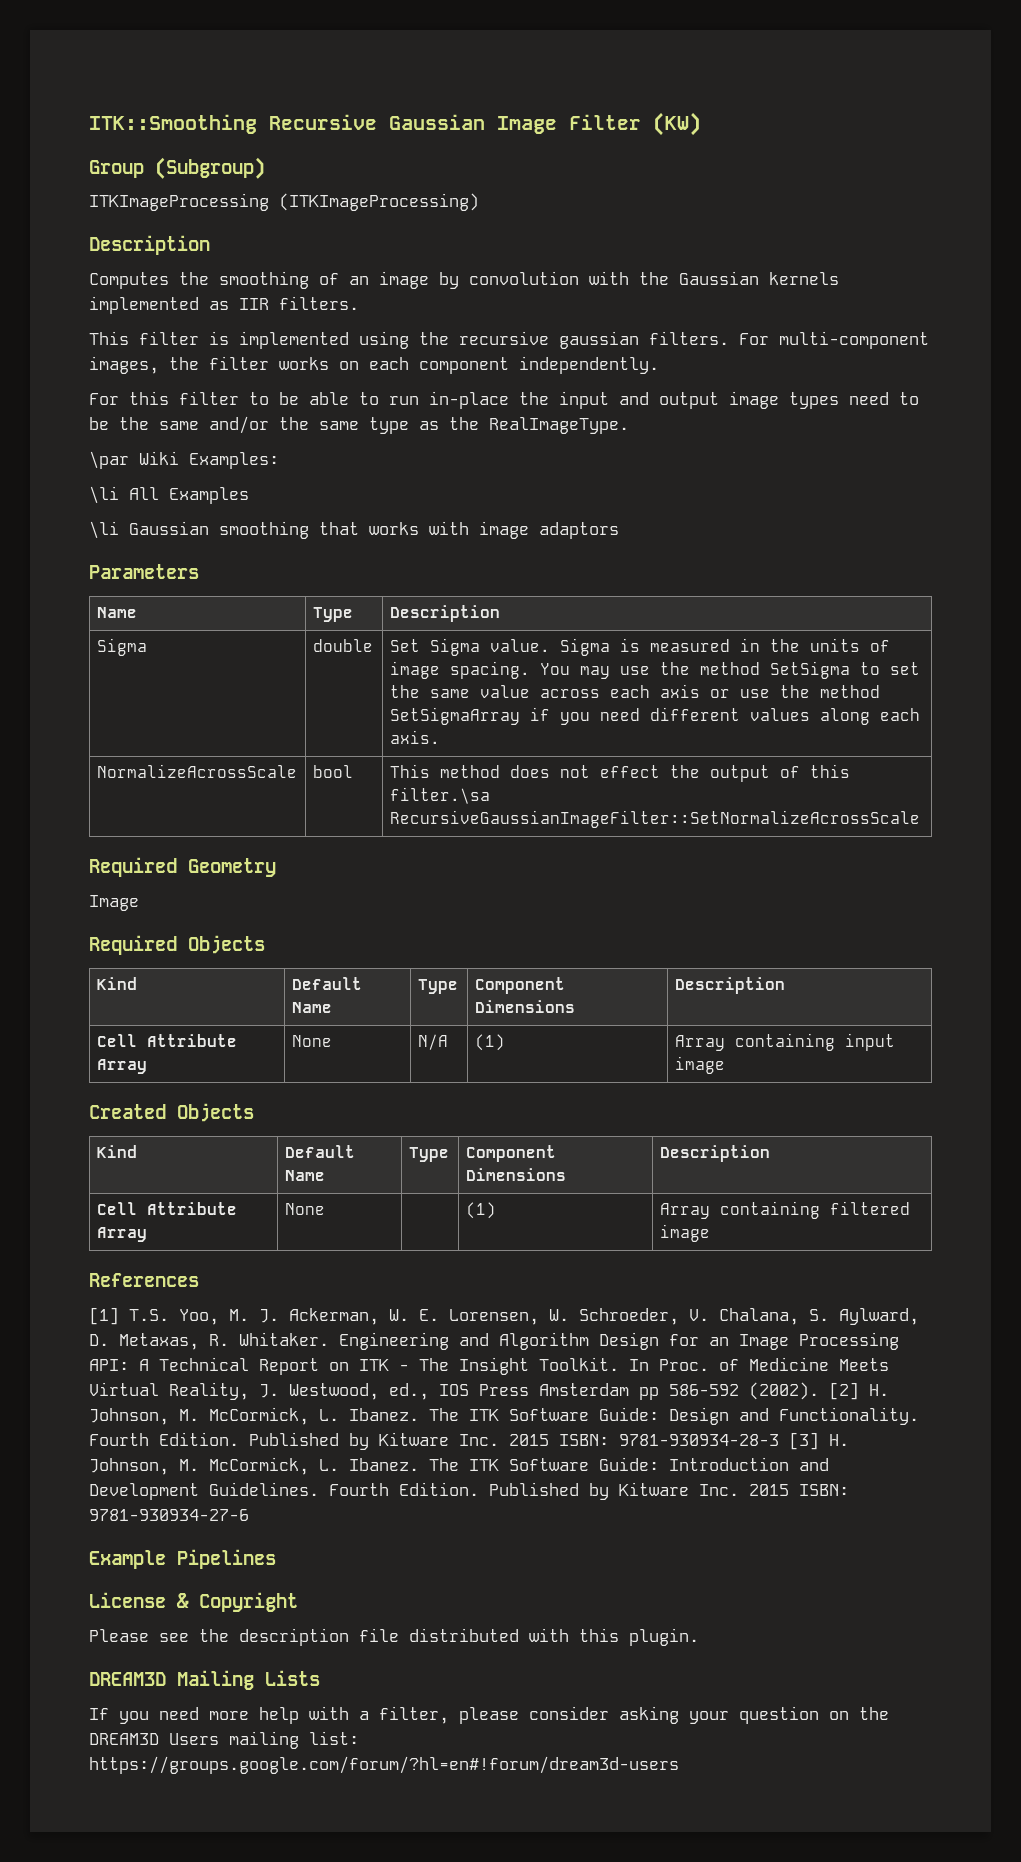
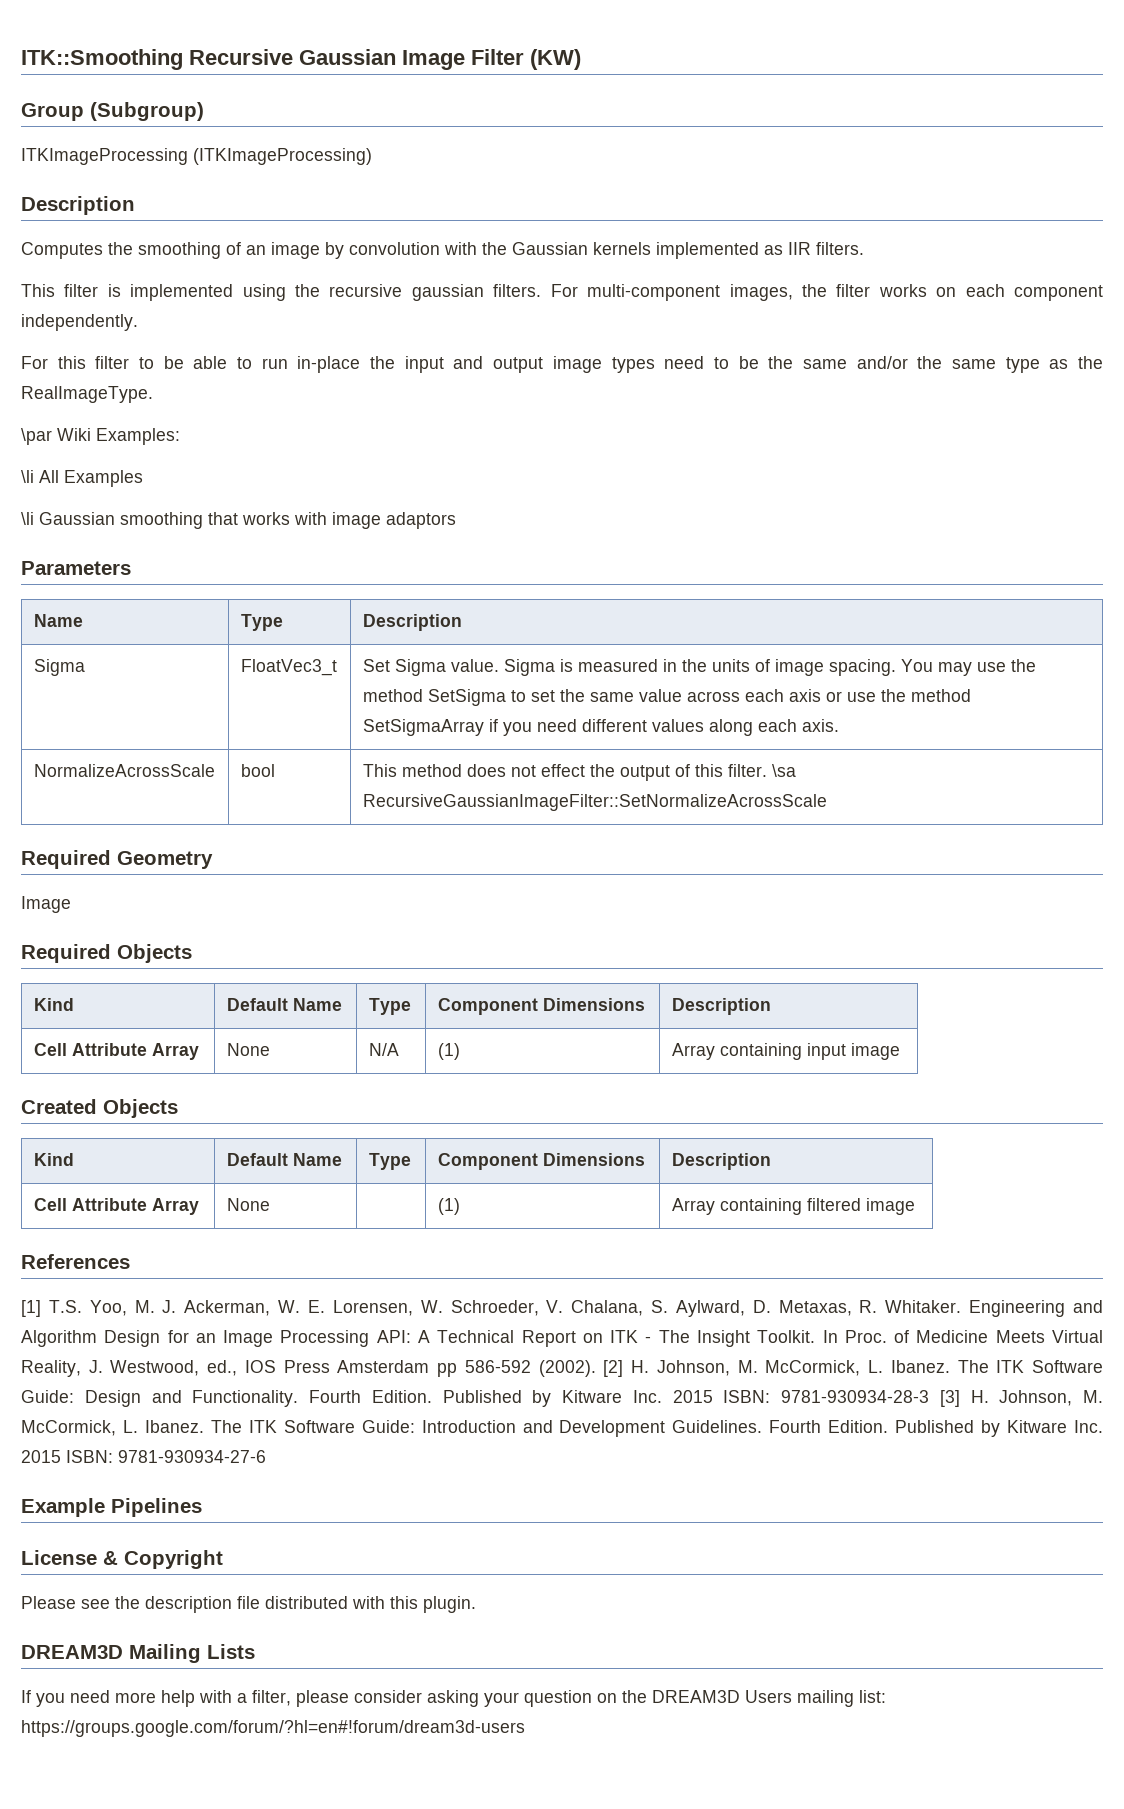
- double
+ FloatVec3_t
- NormalizeAcrossScale | bool | This method does not effect the output of this filter.\sa RecursiveGaussianImageFilter::SetNormalizeAcrossScale
+ NormalizeAcrossScale | bool | This method does not effect the output of this filter. \sa RecursiveGaussianImageFilter::SetNormalizeAcrossScale

